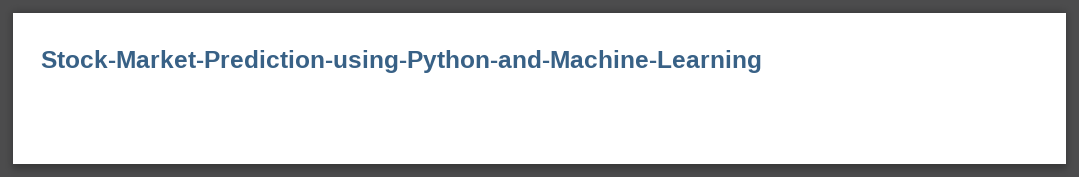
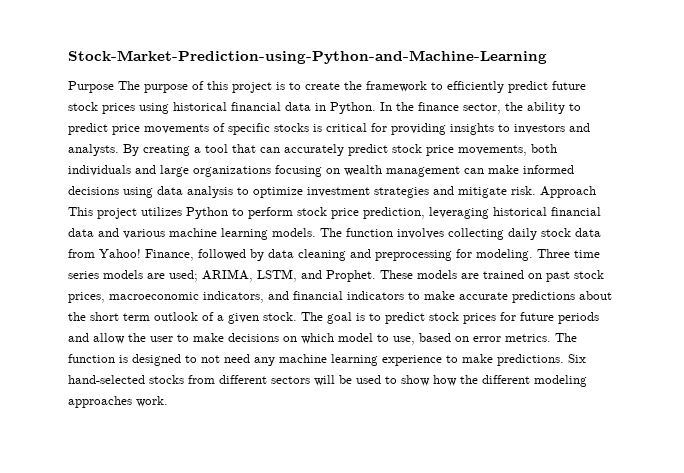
+ Purpose The purpose of this project is to create the framework to efficiently predict future stock prices using historical financial data in Python. In the finance sector, the ability to predict price movements of specific stocks is critical for providing insights to investors and analysts. By creating a tool that can accurately predict stock price movements, both individuals and large organizations focusing on wealth management can make informed decisions using data analysis to optimize investment strategies and mitigate risk. Approach This project utilizes Python to perform stock price prediction, leveraging historical financial data and various machine learning models. The function involves collecting daily stock data from Yahoo! Finance, followed by data cleaning and preprocessing for modeling. Three time series models are used; ARIMA, LSTM, and Prophet. These models are trained on past stock prices, macroeconomic indicators, and financial indicators to make accurate predictions about the short term outlook of a given stock. The goal is to predict stock prices for future periods and allow the user to make decisions on which model to use, based on error metrics. The function is designed to not need any machine learning experience to make predictions. Six hand-selected stocks from different sectors will be used to show how the different modeling approaches work.

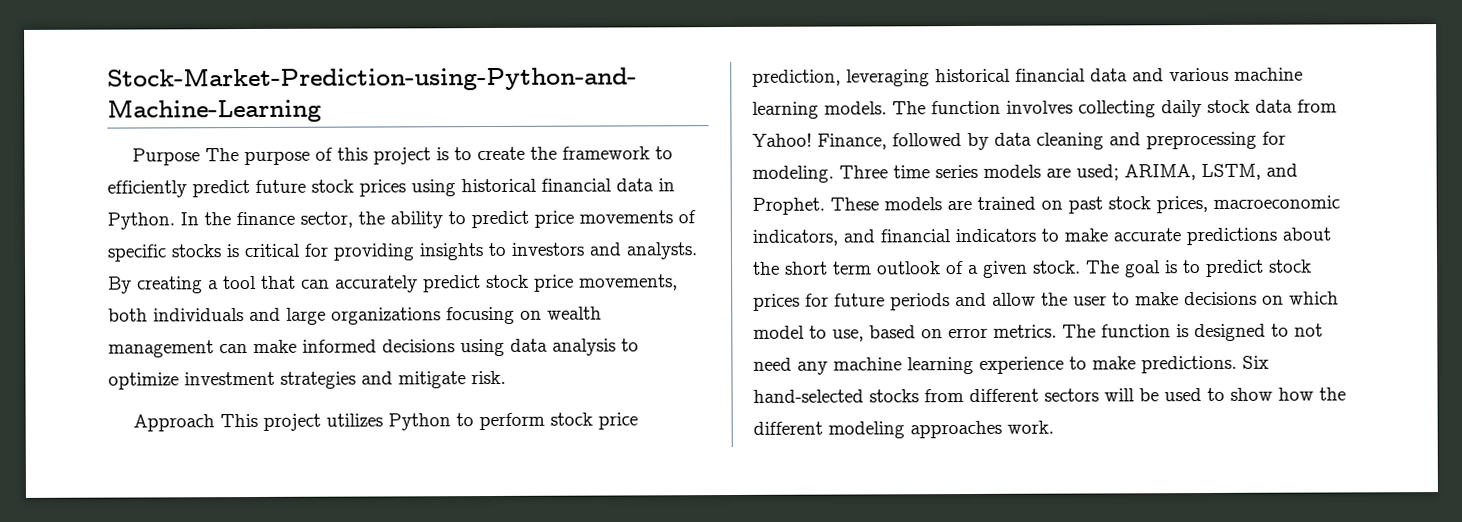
- By creating a tool that can accurately predict stock price movements, both individuals and large organizations focusing on wealth management can make informed decisions using data analysis to optimize investment strategies and mitigate risk. Approach This project utilizes Python to perform stock price prediction, leveraging historical financial data and various machine learning models.
+ By creating a tool that can accurately predict stock price movements, both individuals and large organizations focusing on wealth management can make informed decisions using data analysis to optimize investment strategies and mitigate risk.
+ Approach This project utilizes Python to perform stock price prediction, leveraging historical financial data and various machine learning models.

